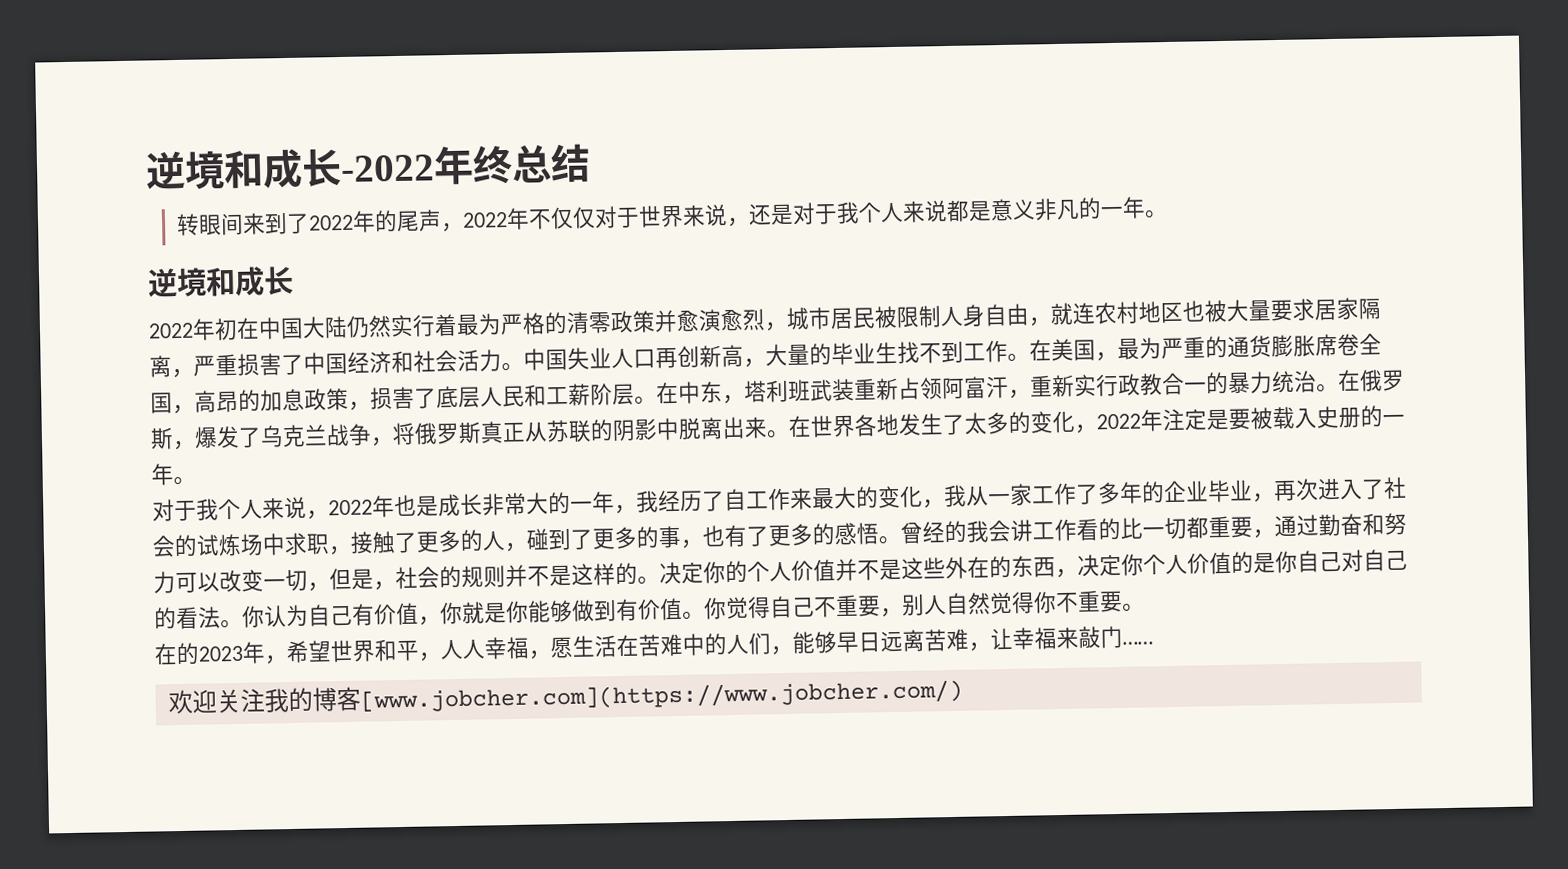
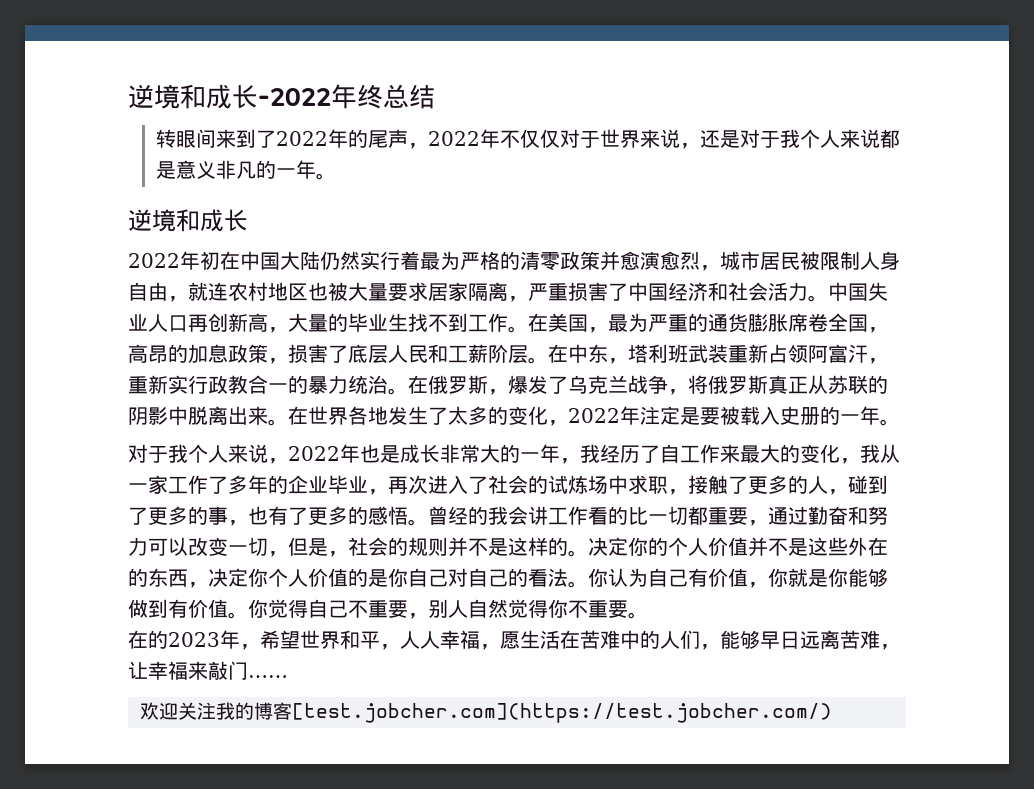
- 欢迎关注我的博客[www.jobcher.com](https://www.jobcher.com/)
+ 欢迎关注我的博客[test.jobcher.com](https://test.jobcher.com/)

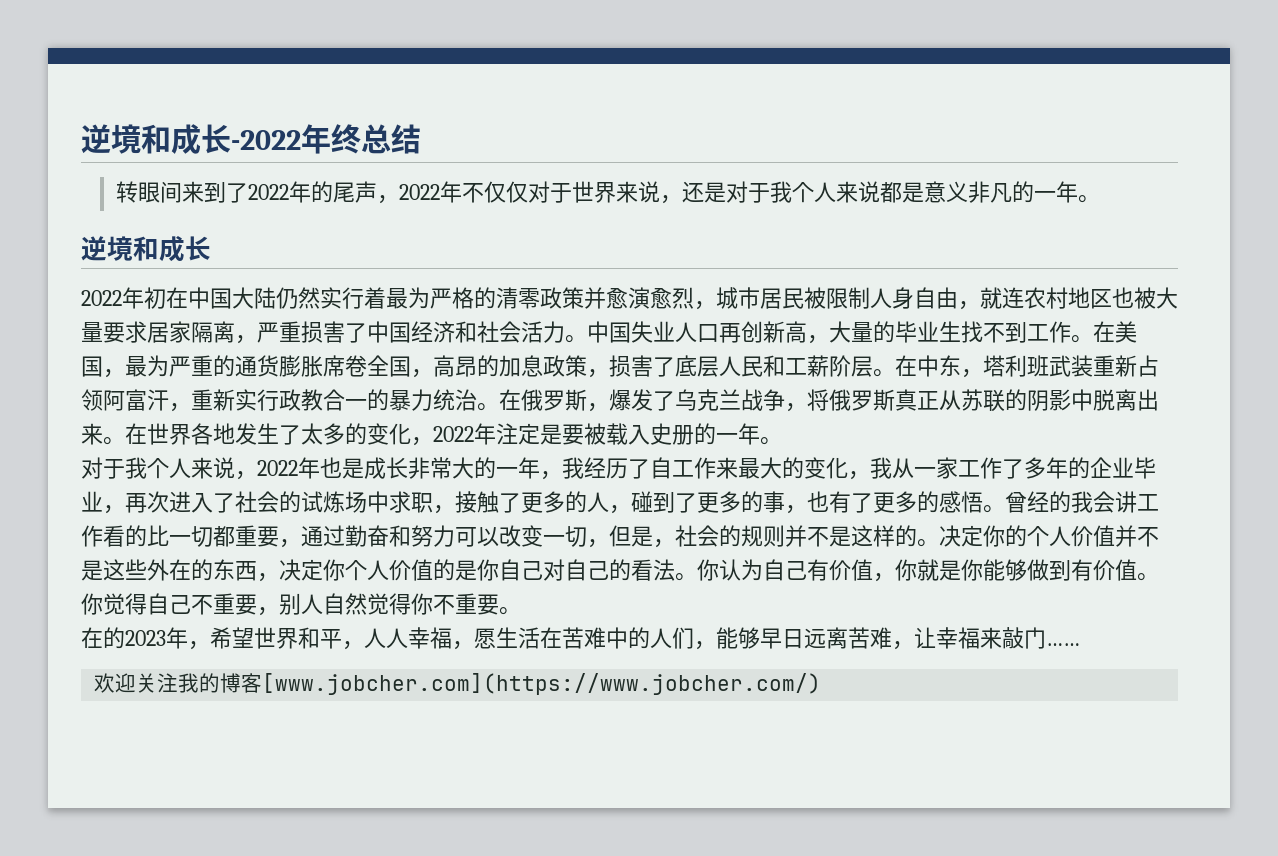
- 欢迎关注我的博客[test.jobcher.com](https://test.jobcher.com/)
+ 欢迎关注我的博客[www.jobcher.com](https://www.jobcher.com/)

